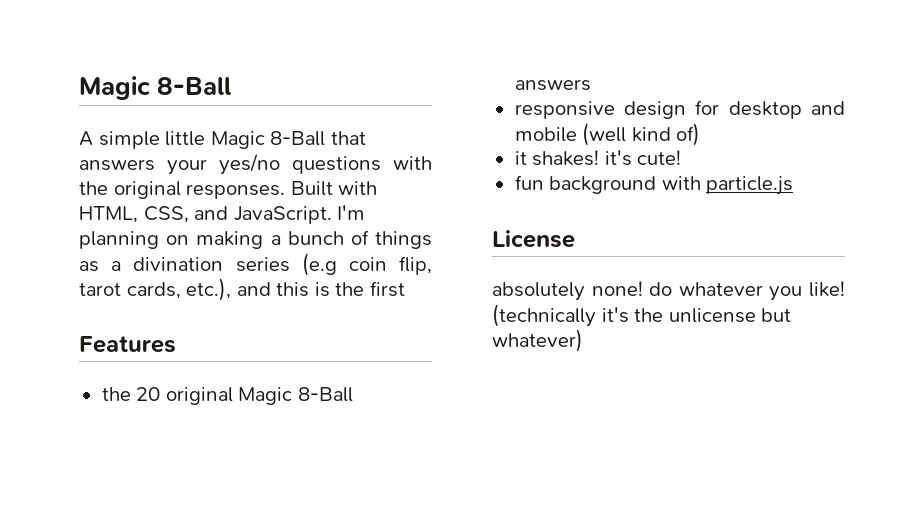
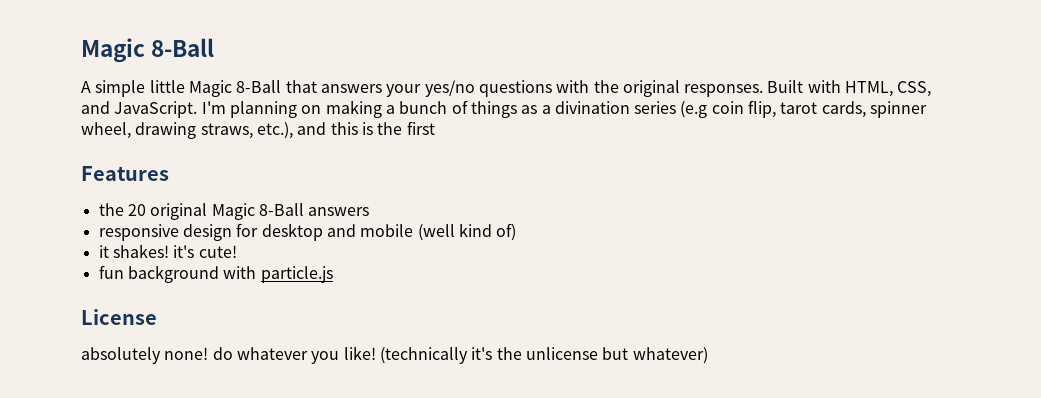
- I'm planning on making a bunch of things as a divination series (e.g coin flip, tarot cards, etc.), and this is the first
+ I'm planning on making a bunch of things as a divination series (e.g coin flip, tarot cards, spinner wheel, drawing straws, etc.), and this is the first

